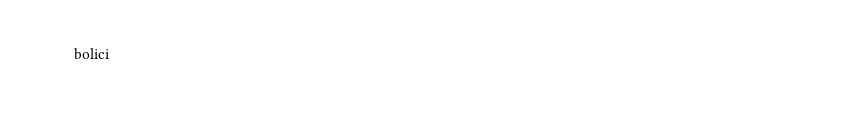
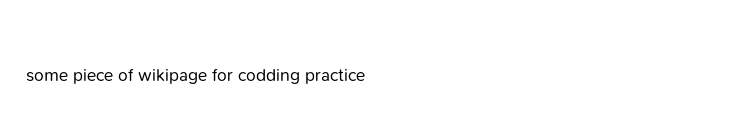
- bolici
+ some piece of wikipage for codding practice

